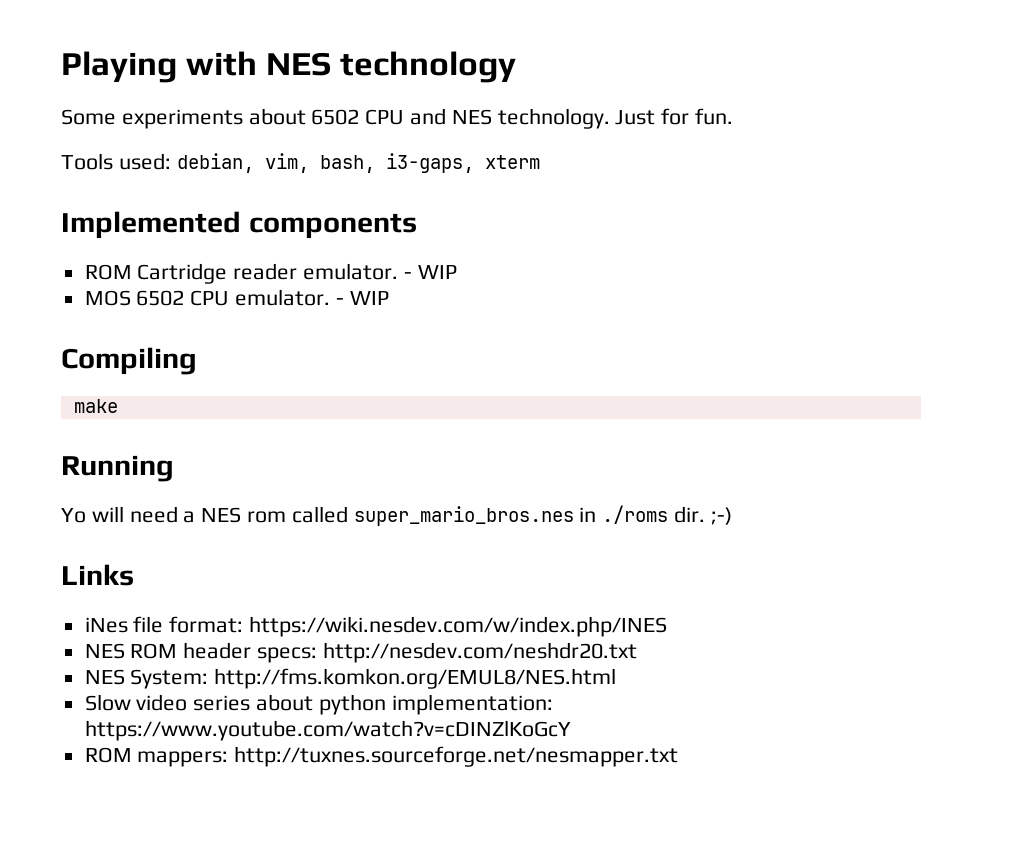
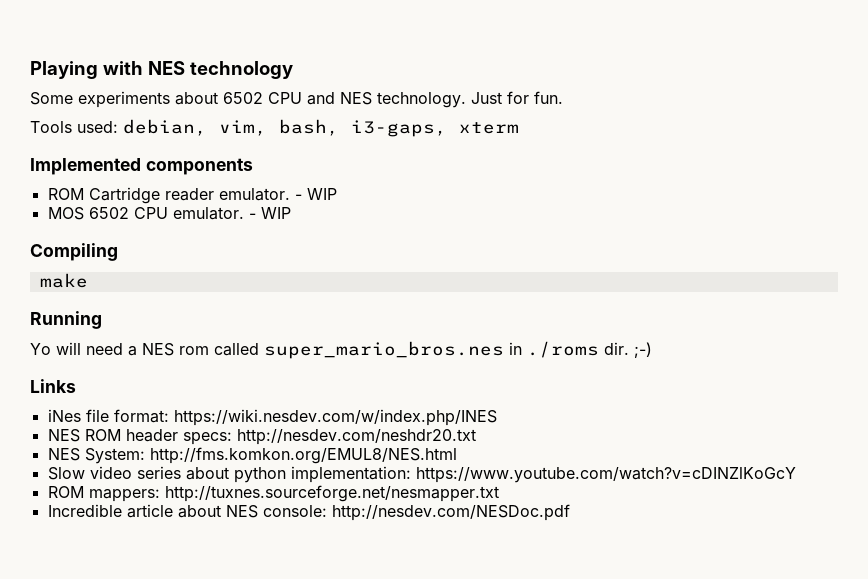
+ Incredible article about NES console: http://nesdev.com/NESDoc.pdf

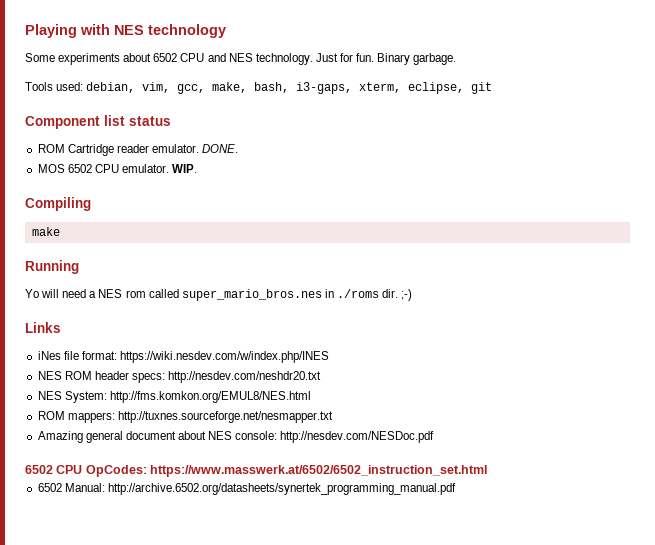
+ Binary garbage.
- Tools used: debian, vim, bash, i3-gaps, xterm
- Implemented components
+ Tools used: debian, vim, gcc, make, bash, i3-gaps, xterm, eclipse, git
+ Component list status
- ROM Cartridge reader emulator. - WIP
+ ROM Cartridge reader emulator. DONE.
- MOS 6502 CPU emulator. - WIP
+ MOS 6502 CPU emulator. WIP.
- Slow video series about python implementation: https://www.youtube.com/watch?v=cDINZlKoGcY
- Incredible article about NES console: http://nesdev.com/NESDoc.pdf
+ Amazing general document about NES console: http://nesdev.com/NESDoc.pdf
+ 6502 CPU OpCodes: https://www.masswerk.at/6502/6502_instruction_set.html
+ 6502 Manual: http://archive.6502.org/datasheets/synertek_programming_manual.pdf

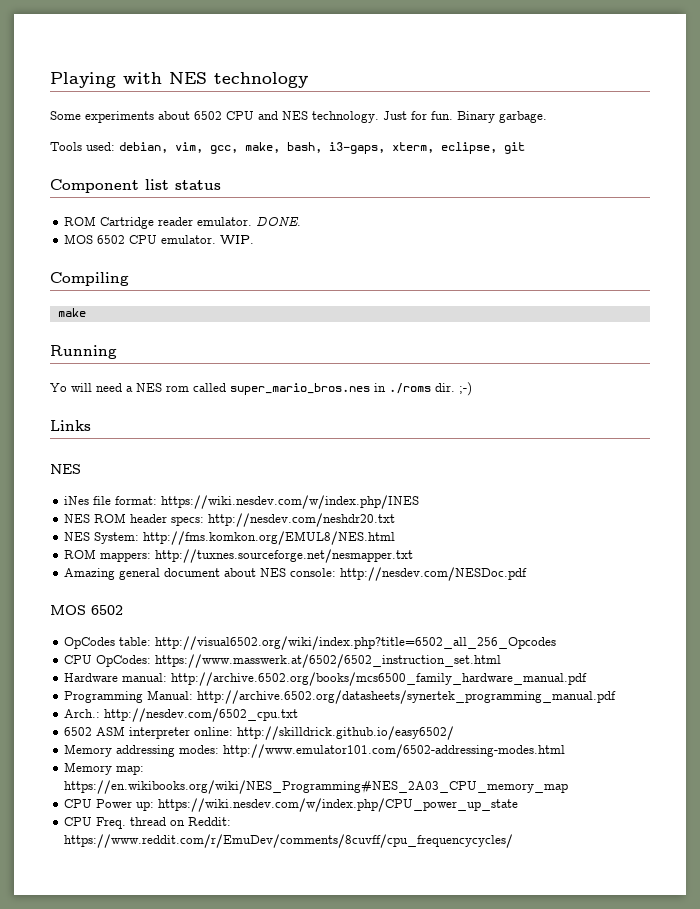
  Links
+ NES
  Amazing general document about NES console: http://nesdev.com/NESDoc.pdf
- 6502 CPU OpCodes: https://www.masswerk.at/6502/6502_instruction_set.html
+ MOS 6502
+ OpCodes table: http://visual6502.org/wiki/index.php?title=6502_all_256_Opcodes
+ CPU OpCodes: https://www.masswerk.at/6502/6502_instruction_set.html
- 6502 Manual: http://archive.6502.org/datasheets/synertek_programming_manual.pdf
+ Hardware manual: http://archive.6502.org/books/mcs6500_family_hardware_manual.pdf
+ Programming Manual: http://archive.6502.org/datasheets/synertek_programming_manual.pdf
+ Arch.: http://nesdev.com/6502_cpu.txt
+ 6502 ASM interpreter online: http://skilldrick.github.io/easy6502/
+ Memory addressing modes: http://www.emulator101.com/6502-addressing-modes.html
+ Memory map: https://en.wikibooks.org/wiki/NES_Programming#NES_2A03_CPU_memory_map
+ CPU Power up: https://wiki.nesdev.com/w/index.php/CPU_power_up_state
+ CPU Freq. thread on Reddit: https://www.reddit.com/r/EmuDev/comments/8cuvff/cpu_frequencycycles/

